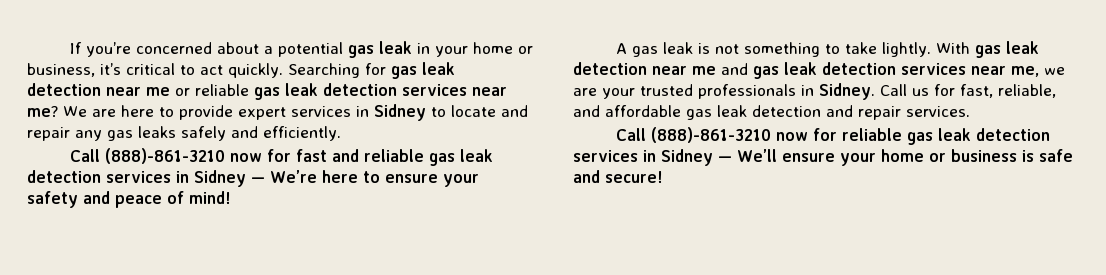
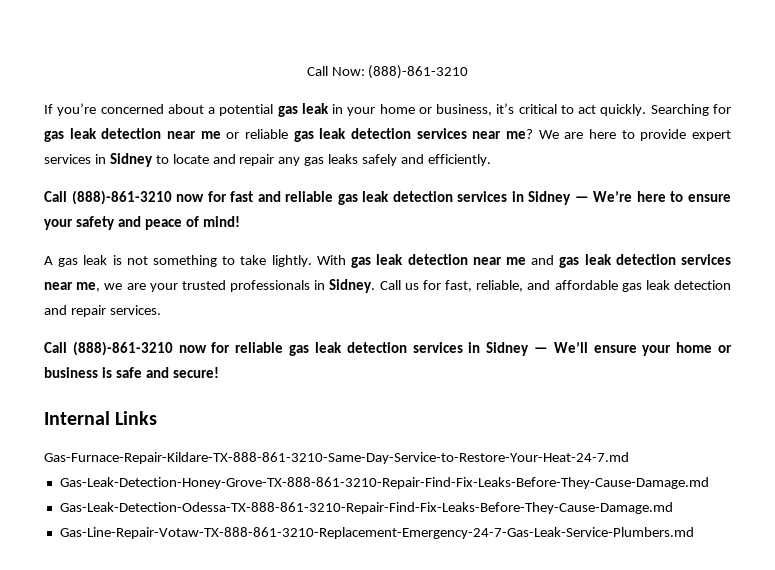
+ Call Now: (888)-861-3210
+ Internal Links
+ Gas-Furnace-Repair-Kildare-TX-888-861-3210-Same-Day-Service-to-Restore-Your-Heat-24-7.md
+ Gas-Leak-Detection-Honey-Grove-TX-888-861-3210-Repair-Find-Fix-Leaks-Before-They-Cause-Damage.md
+ Gas-Leak-Detection-Odessa-TX-888-861-3210-Repair-Find-Fix-Leaks-Before-They-Cause-Damage.md
+ Gas-Line-Repair-Votaw-TX-888-861-3210-Replacement-Emergency-24-7-Gas-Leak-Service-Plumbers.md

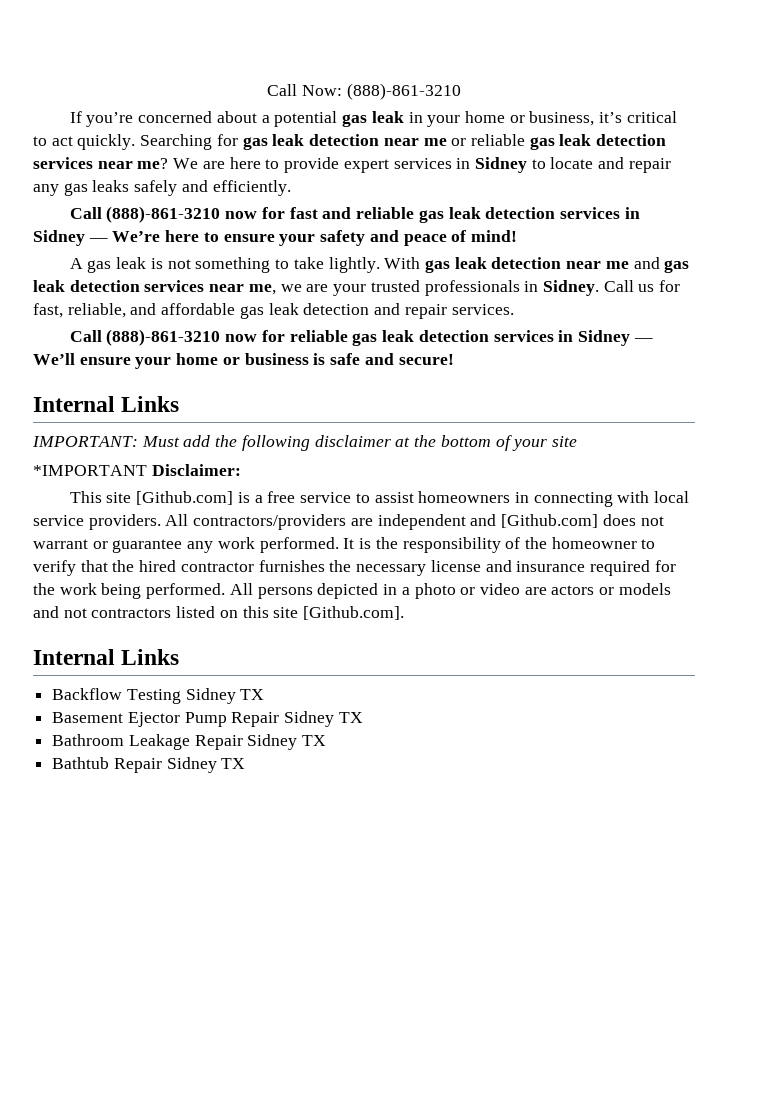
- Gas-Furnace-Repair-Kildare-TX-888-861-3210-Same-Day-Service-to-Restore-Your-Heat-24-7.md
- Gas-Leak-Detection-Honey-Grove-TX-888-861-3210-Repair-Find-Fix-Leaks-Before-They-Cause-Damage.md
- Gas-Leak-Detection-Odessa-TX-888-861-3210-Repair-Find-Fix-Leaks-Before-They-Cause-Damage.md
- Gas-Line-Repair-Votaw-TX-888-861-3210-Replacement-Emergency-24-7-Gas-Leak-Service-Plumbers.md
+ IMPORTANT: Must add the following disclaimer at the bottom of your site
+ *IMPORTANT Disclaimer:
+ This site [Github.com] is a free service to assist homeowners in connecting with local service providers. All contractors/providers are independent and [Github.com] does not warrant or guarantee any work performed. It is the responsibility of the homeowner to verify that the hired contractor furnishes the necessary license and insurance required for the work being performed. All persons depicted in a photo or video are actors or models and not contractors listed on this site [Github.com].
+ Internal Links
+ Backflow Testing Sidney TX
+ Basement Ejector Pump Repair Sidney TX
+ Bathroom Leakage Repair Sidney TX
+ Bathtub Repair Sidney TX

